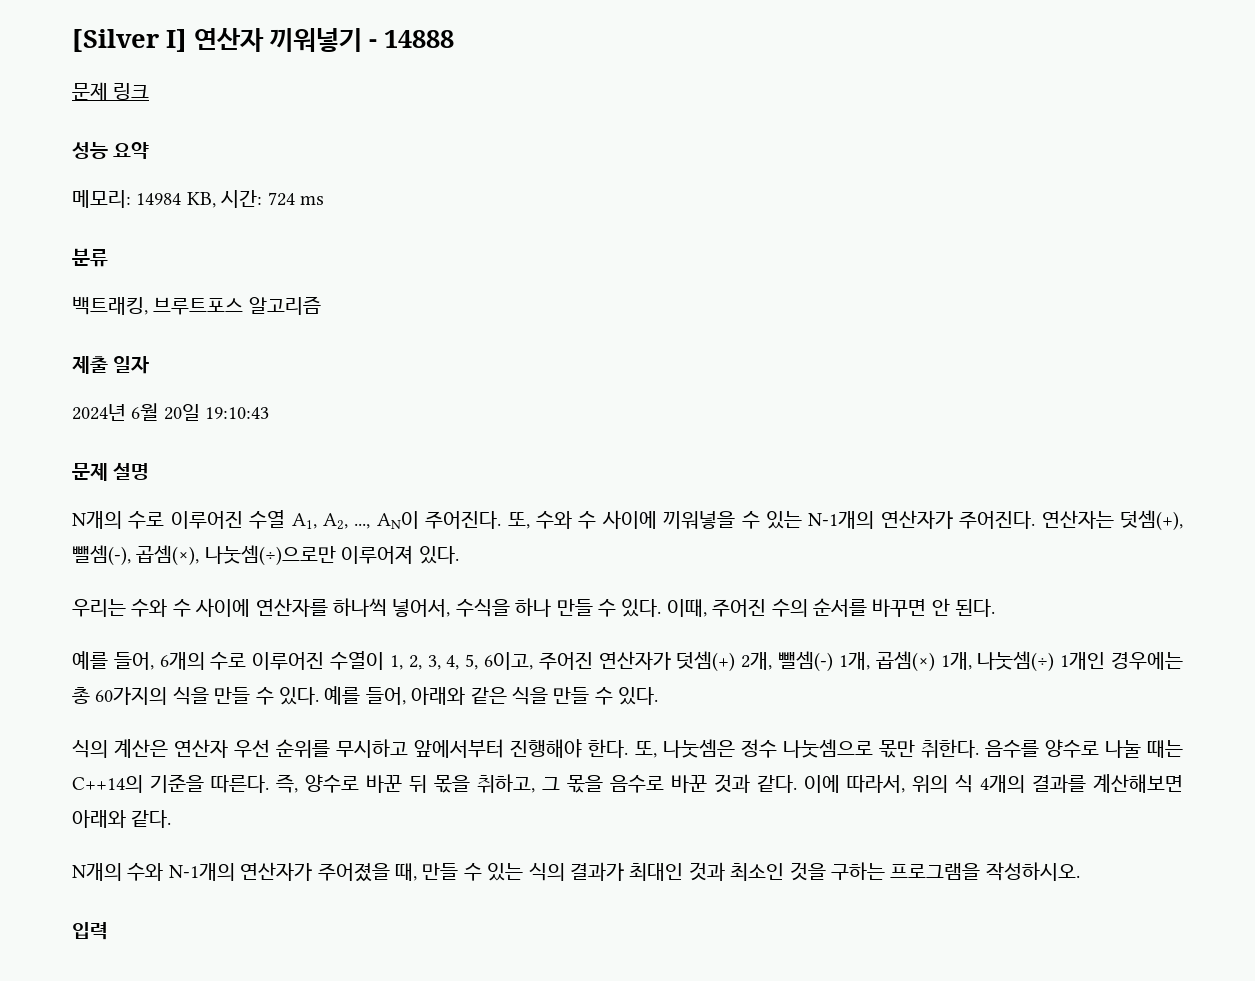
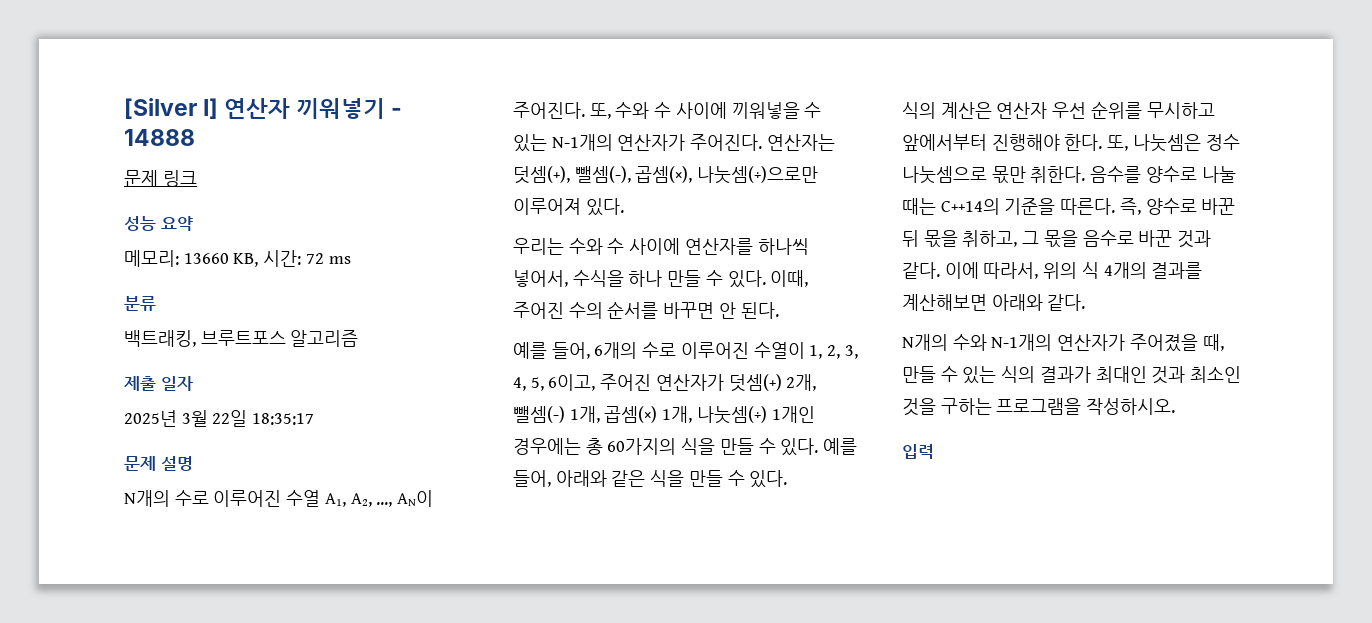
- 메모리: 14984 KB, 시간: 724 ms
+ 메모리: 13660 KB, 시간: 72 ms
- 2024년 6월 20일 19:10:43
+ 2025년 3월 22일 18:35:17

